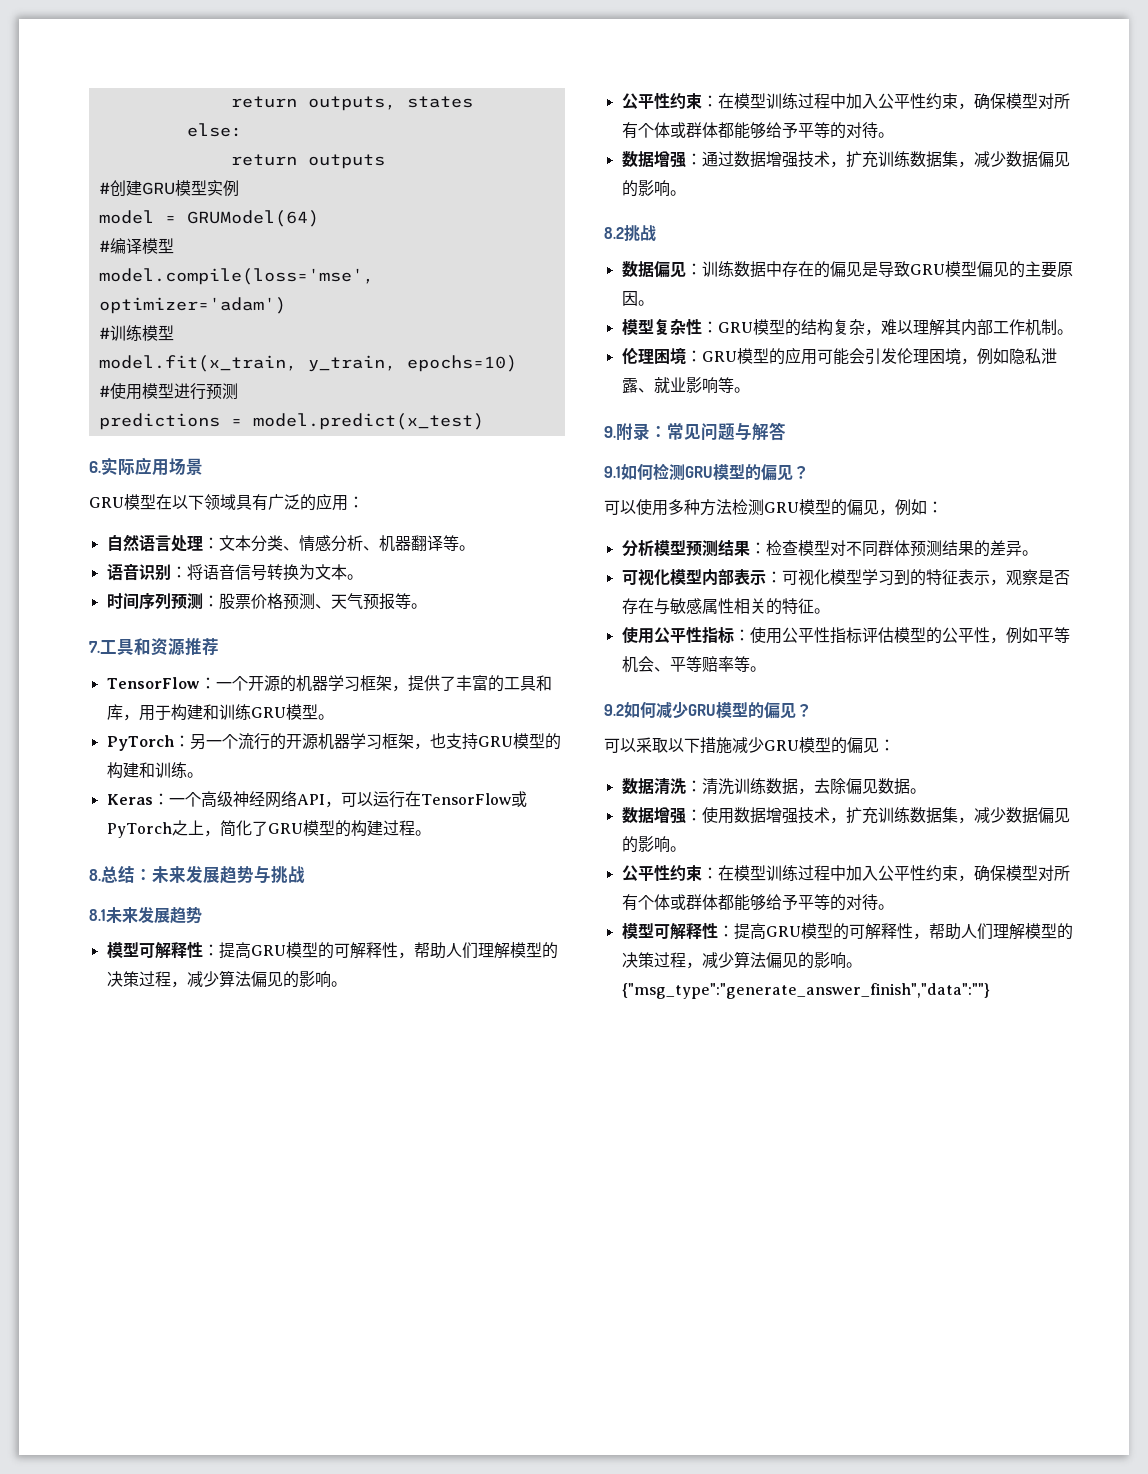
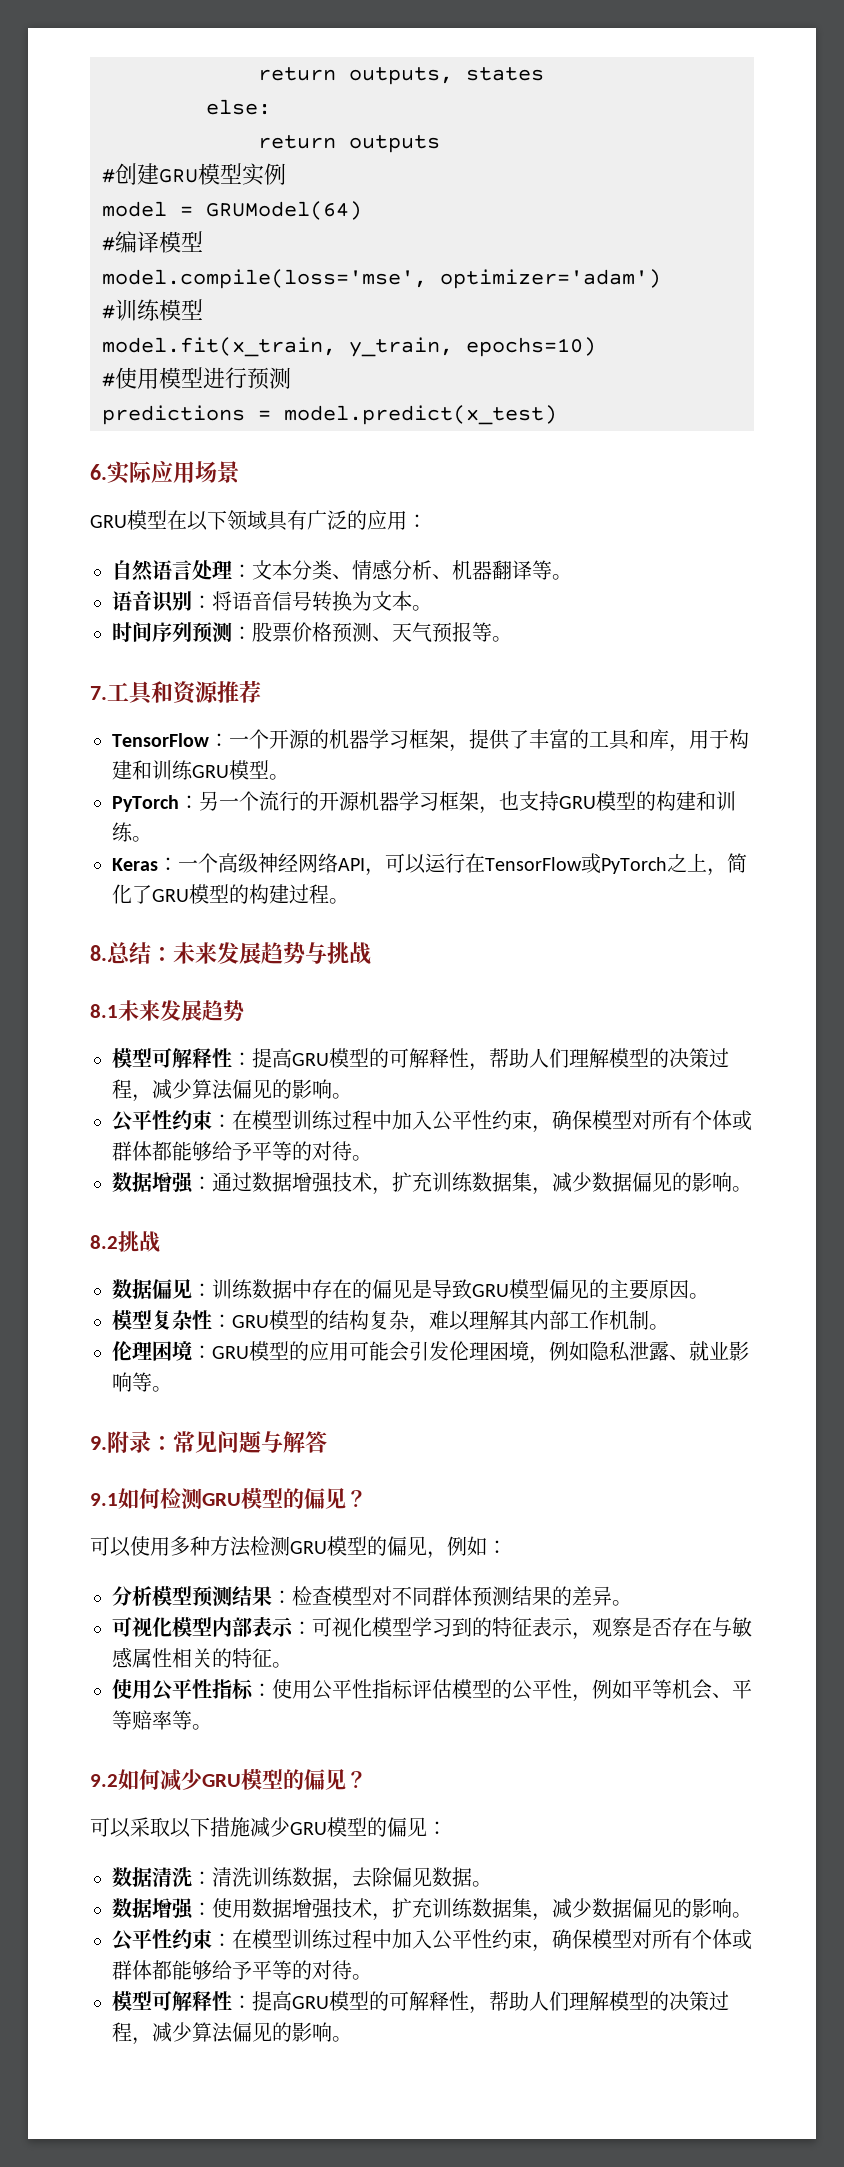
- {"msg_type":"generate_answer_finish","data":""}

